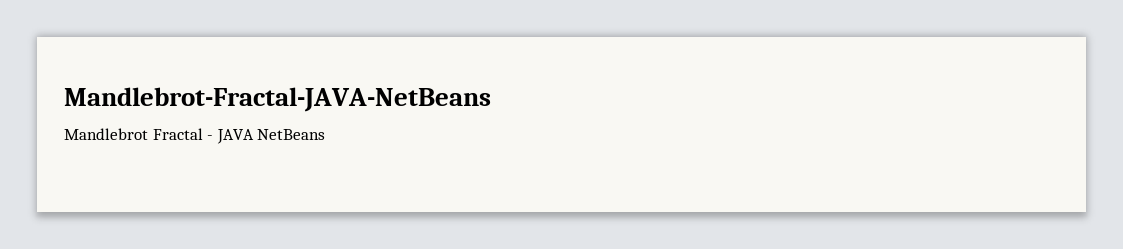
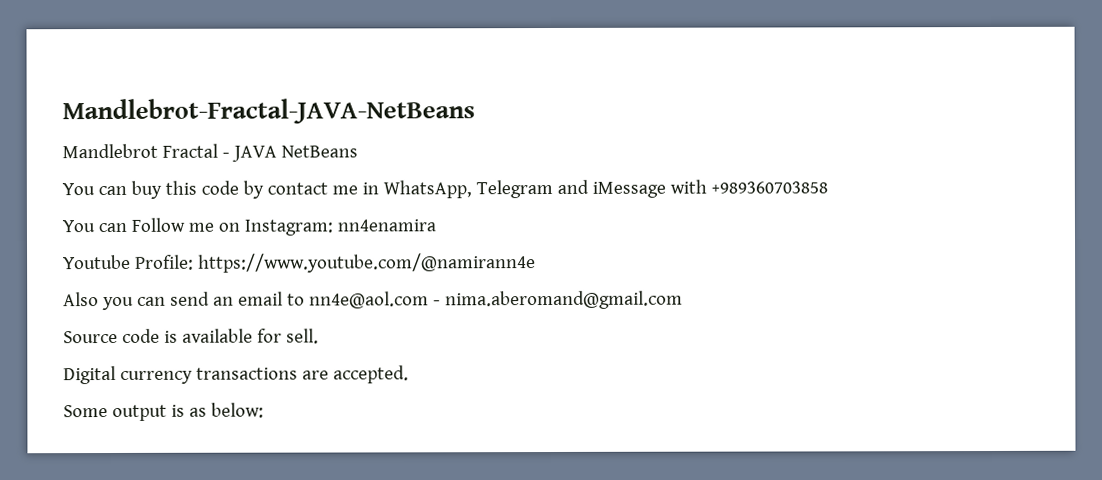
+ You can buy this code by contact me in WhatsApp, Telegram and iMessage with +989360703858
+ You can Follow me on Instagram: nn4enamira
+ Youtube Profile: https://www.youtube.com/@namirann4e
+ Also you can send an email to nn4e@aol.com - nima.aberomand@gmail.com
+ Source code is available for sell.
+ Digital currency transactions are accepted.
+ Some output is as below:

